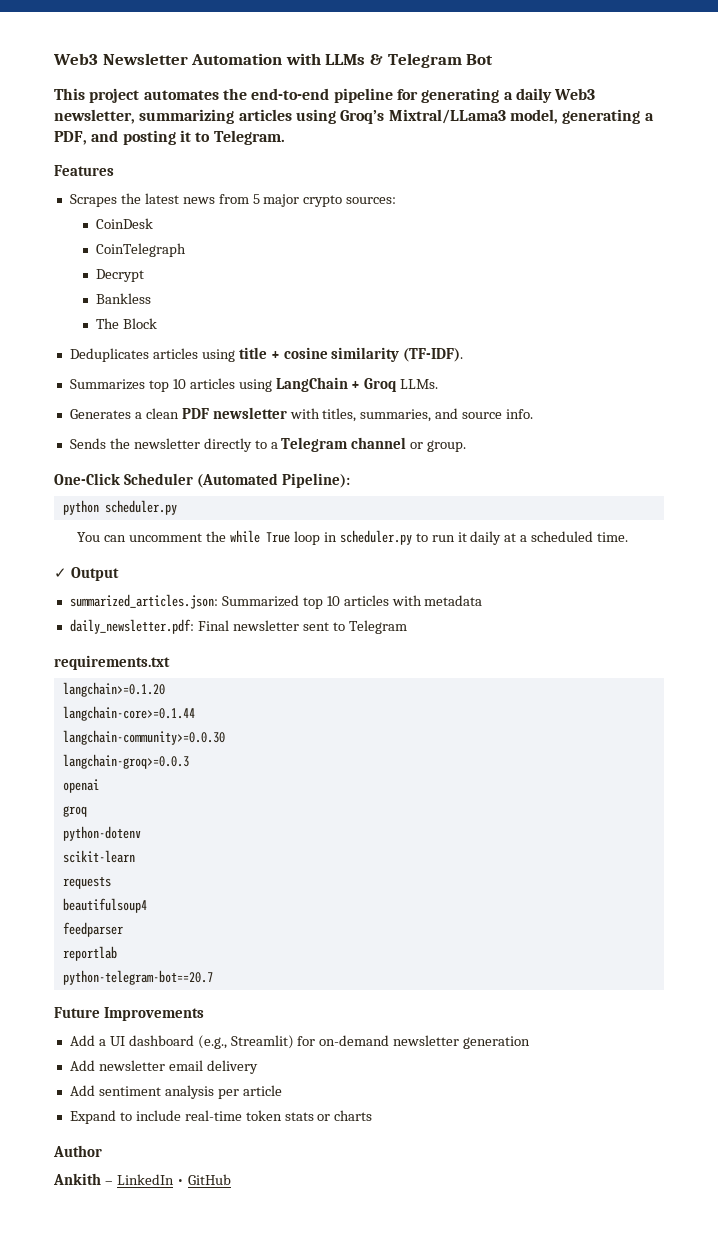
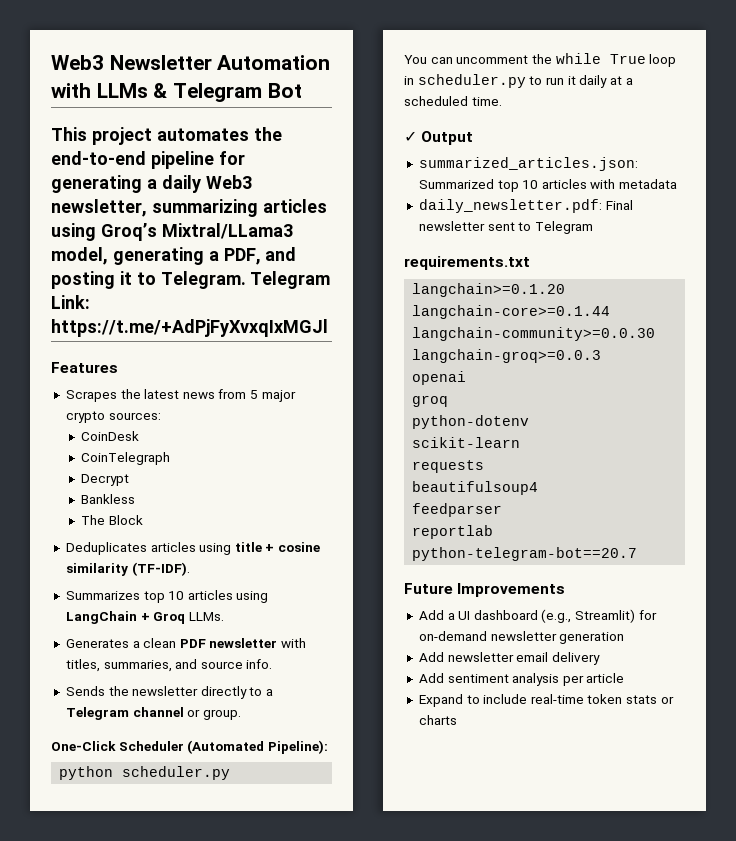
+ Telegram Link: https://t.me/+AdPjFyXvxqIxMGJl
- Author
- Ankith – LinkedIn • GitHub

